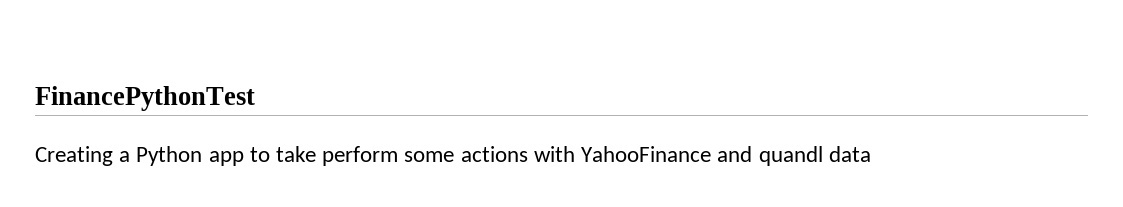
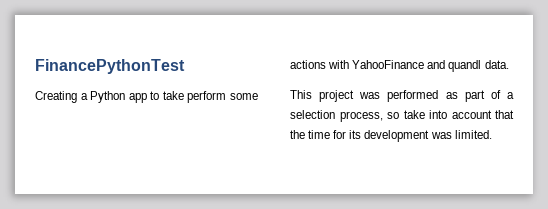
- Creating a Python app to take perform some actions with YahooFinance and quandl data
+ Creating a Python app to take perform some actions with YahooFinance and quandl data.
+ This project was performed as part of a selection process, so take into account that the time for its development was limited.

